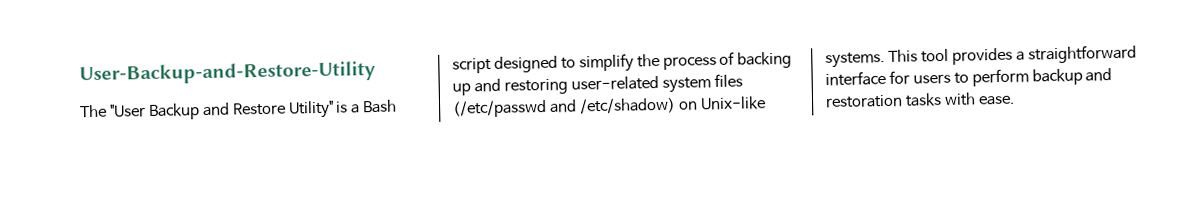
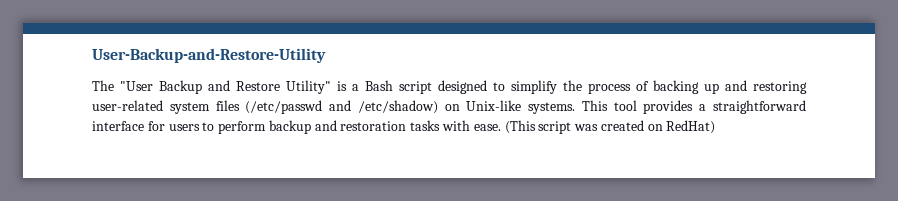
+ (This script was created on RedHat)

